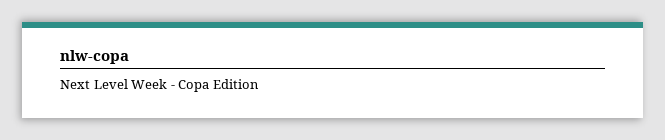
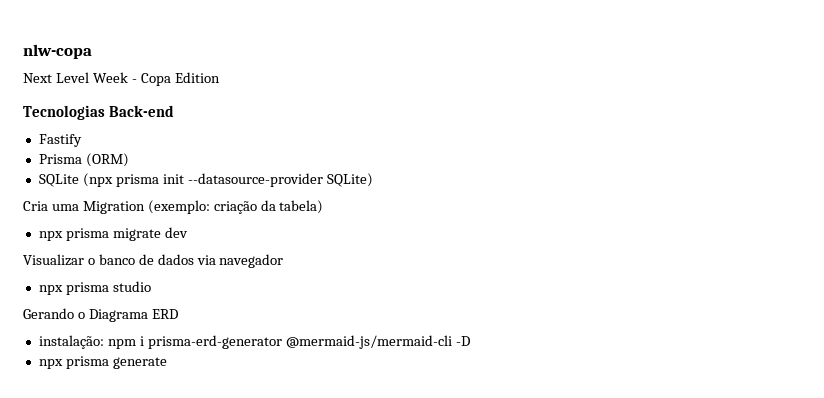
+ Tecnologias Back-end
+ Fastify
+ Prisma (ORM)
+ SQLite (npx prisma init --datasource-provider SQLite)
+ Cria uma Migration (exemplo: criação da tabela)
+ npx prisma migrate dev
+ Visualizar o banco de dados via navegador
+ npx prisma studio
+ Gerando o Diagrama ERD
+ instalação: npm i prisma-erd-generator @mermaid-js/mermaid-cli -D
+ npx prisma generate

